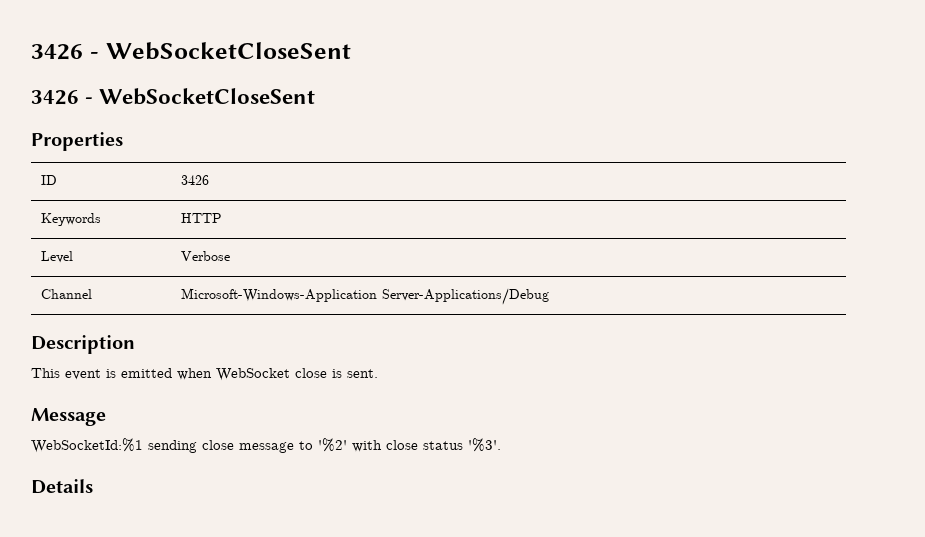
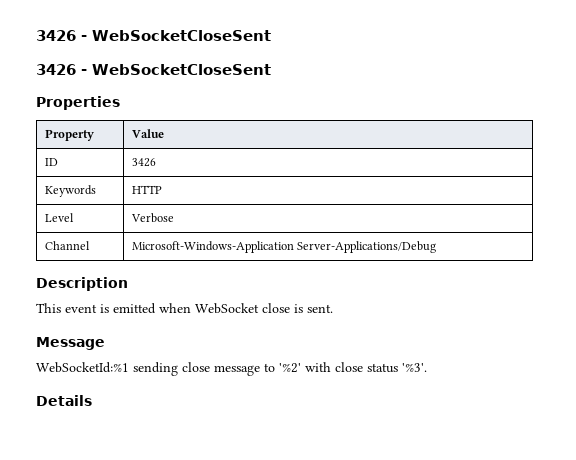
+ Property | Value

